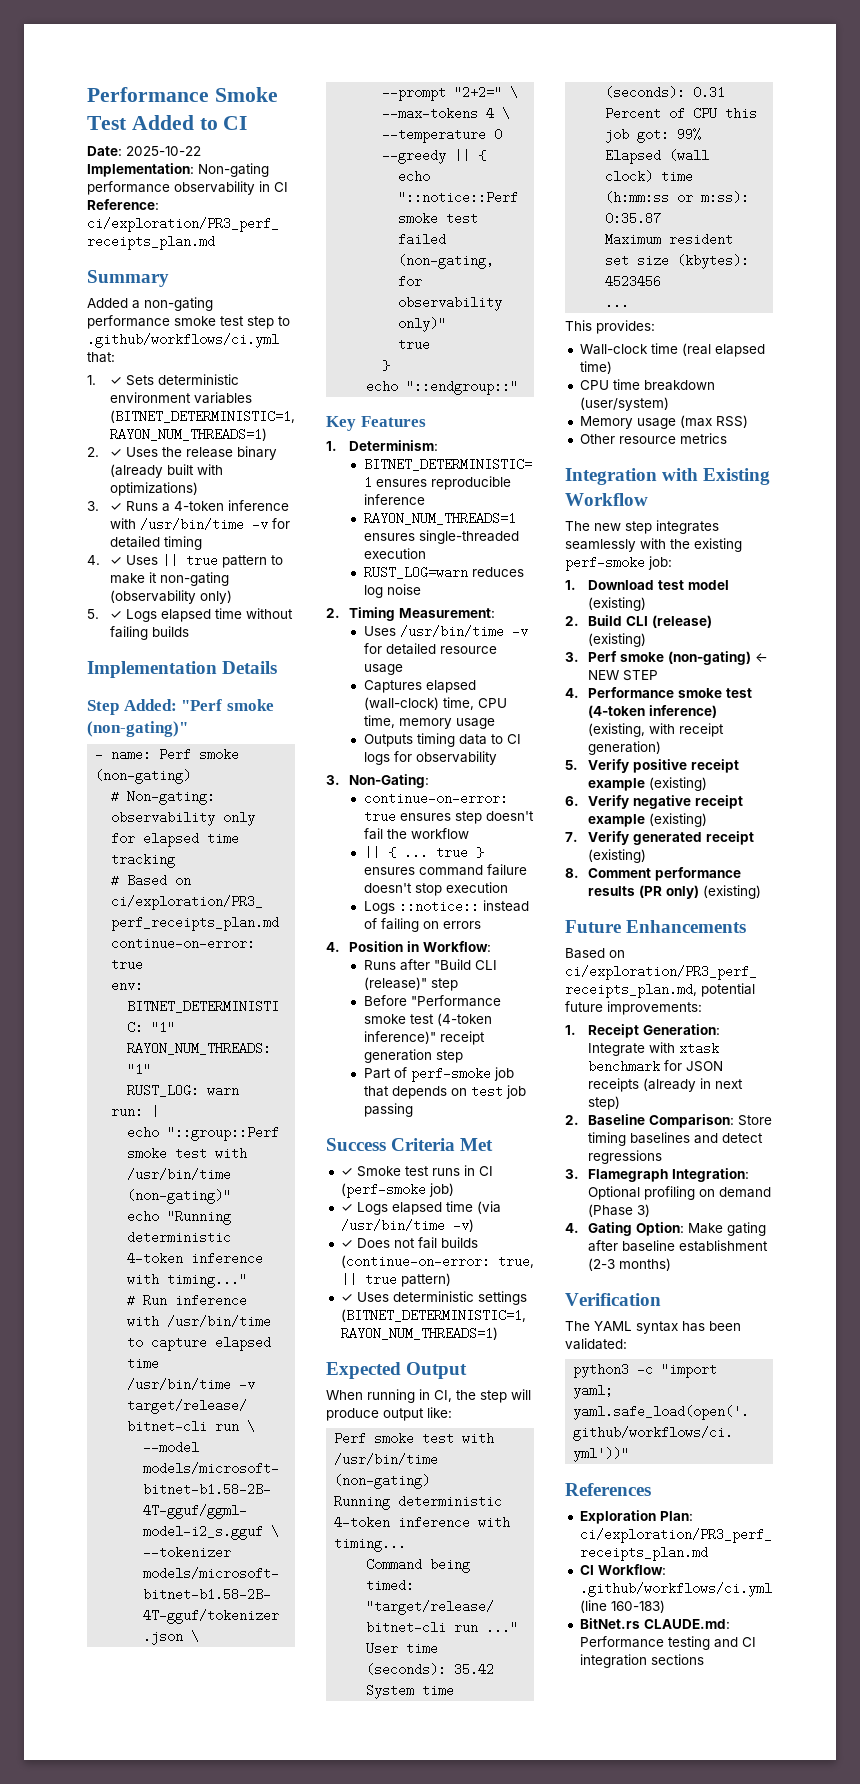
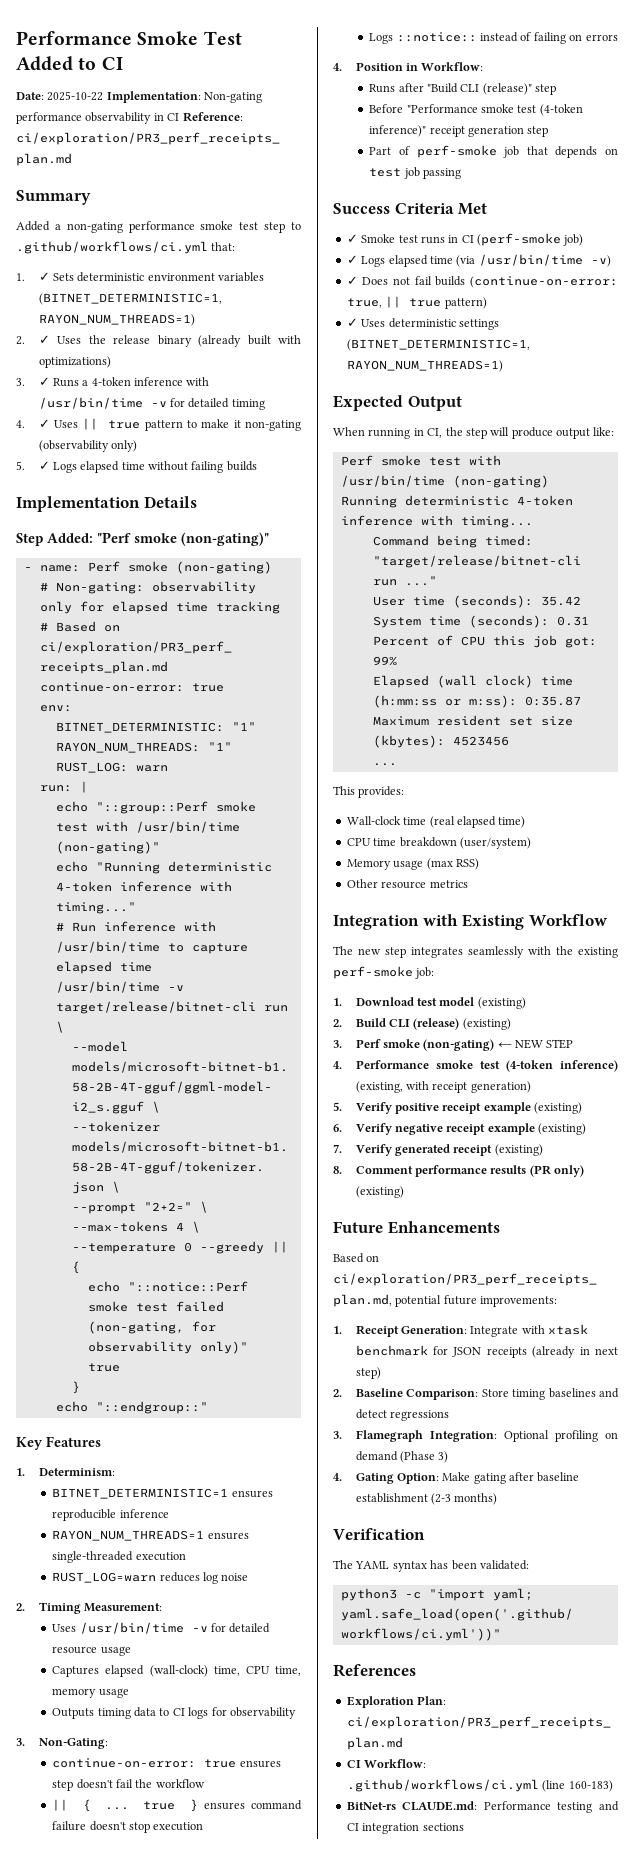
- BitNet.rs CLAUDE.md: Performance testing and CI integration sections
+ BitNet-rs CLAUDE.md: Performance testing and CI integration sections

